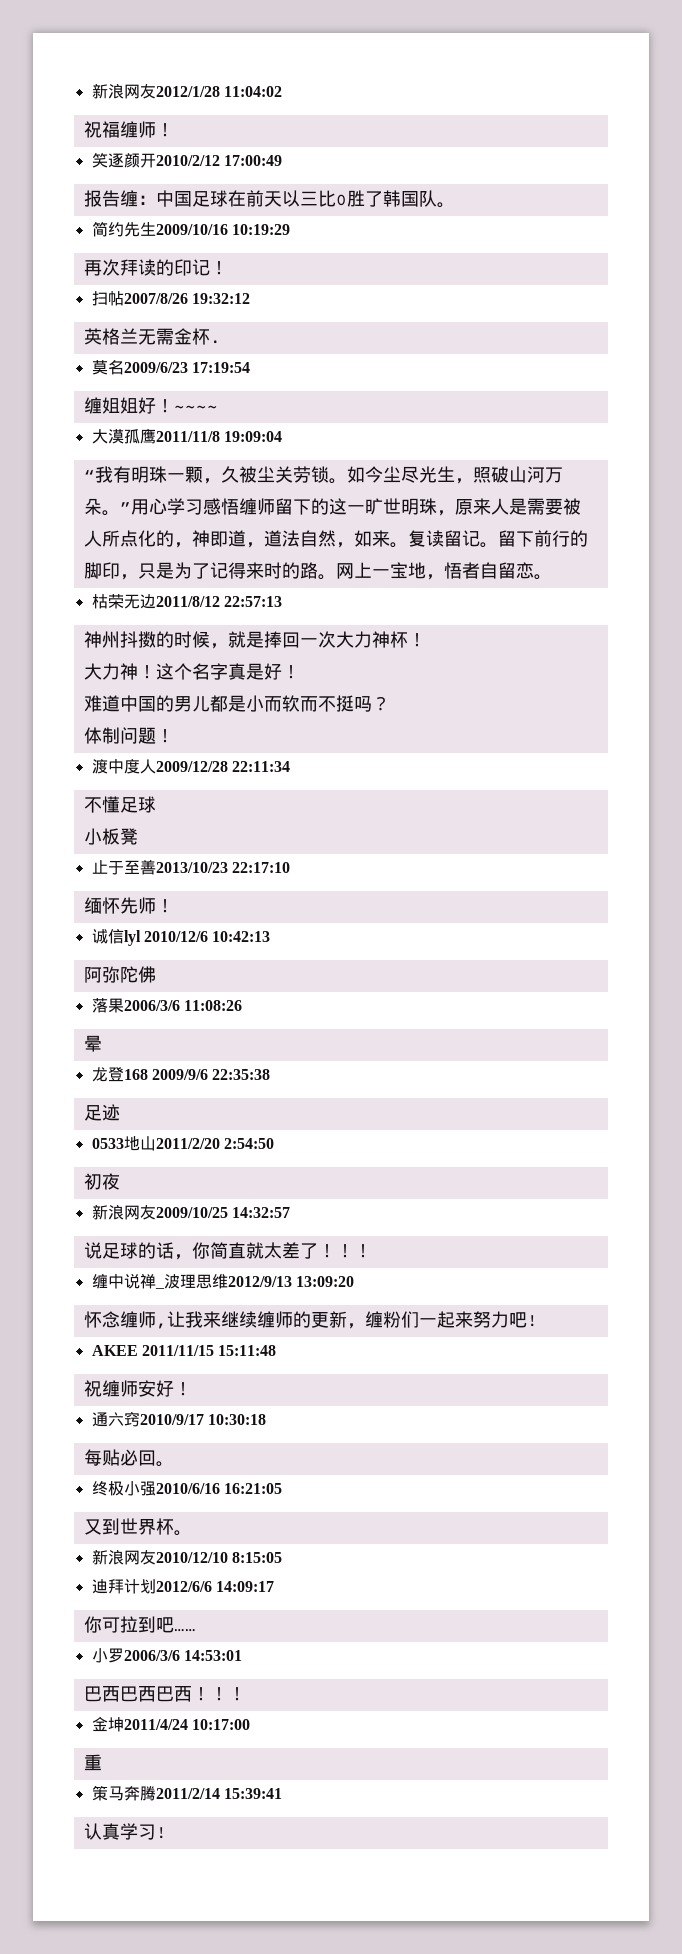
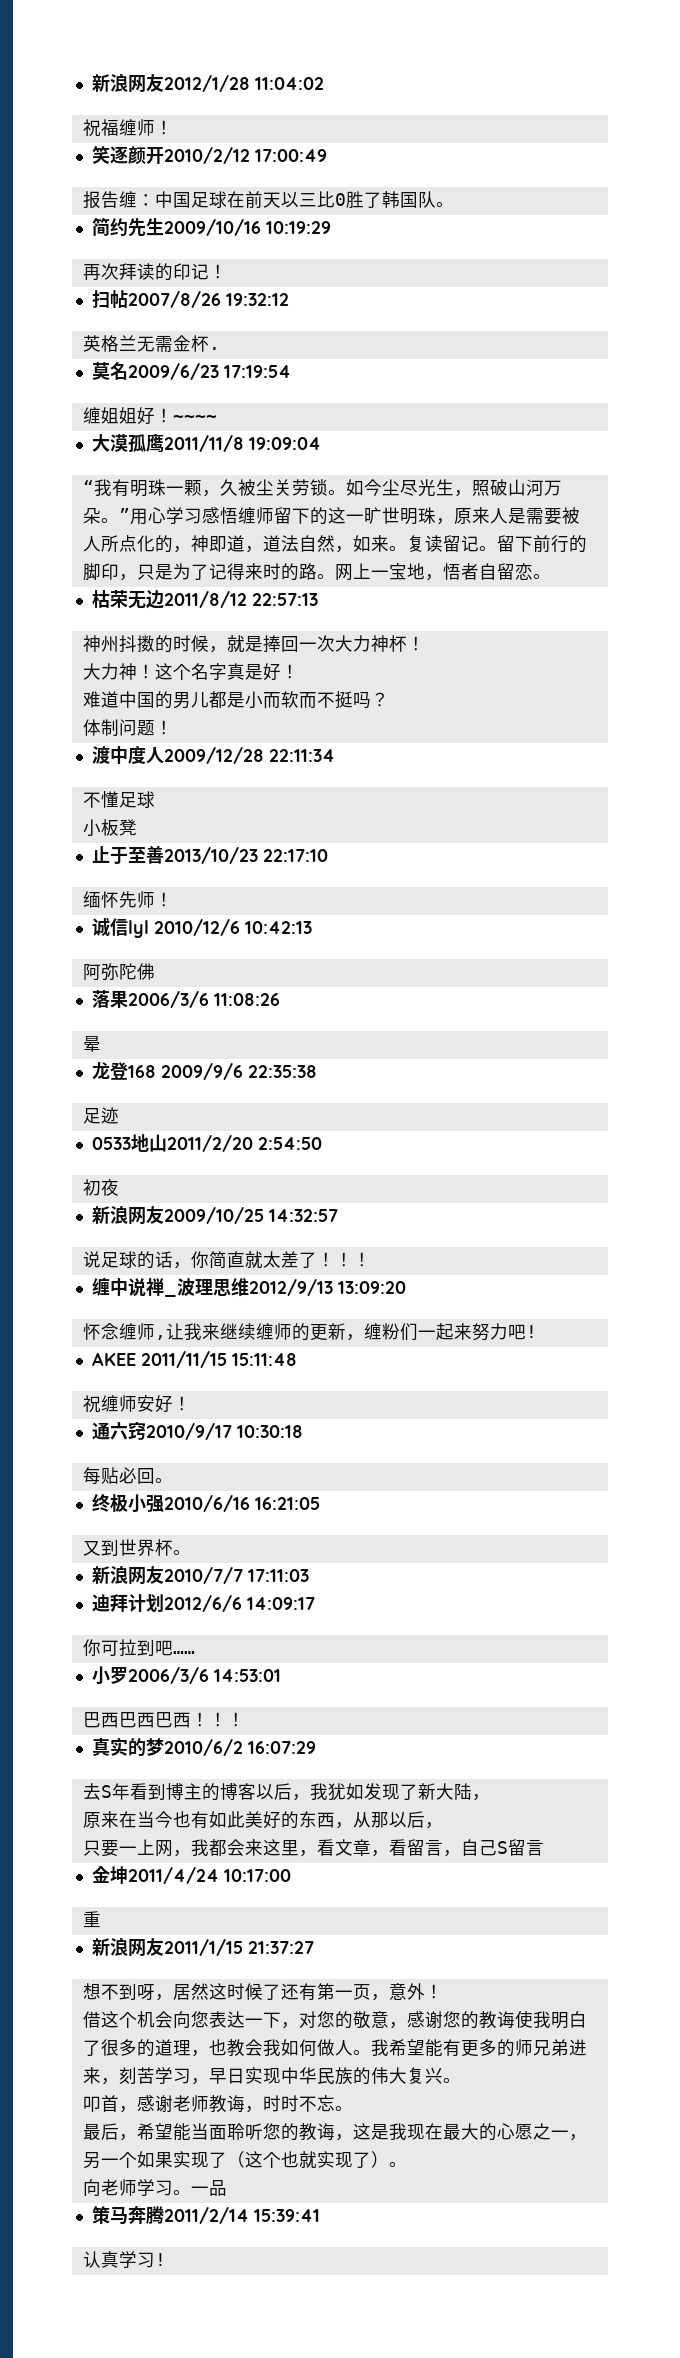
- 新浪网友2010/12/10 8:15:05
+ 新浪网友2010/7/7 17:11:03
+ 真实的梦2010/6/2 16:07:29
+ 去S年看到博主的博客以后，我犹如发现了新大陆，
+ 原来在当今也有如此美好的东西，从那以后，
+ 只要一上网，我都会来这里，看文章，看留言，自己S留言
  金坤2011/4/24 10:17:00
  重
+ 新浪网友2011/1/15 21:37:27
+ 想不到呀，居然这时候了还有第一页，意外！
+ 借这个机会向您表达一下，对您的敬意，感谢您的教诲使我明白了很多的道理，也教会我如何做人。我希望能有更多的师兄弟进来，刻苦学习，早日实现中华民族的伟大复兴。
+ 叩首，感谢老师教诲，时时不忘。
+ 最后，希望能当面聆听您的教诲，这是我现在最大的心愿之一，另一个如果实现了（这个也就实现了）。
+ 向老师学习。一品

